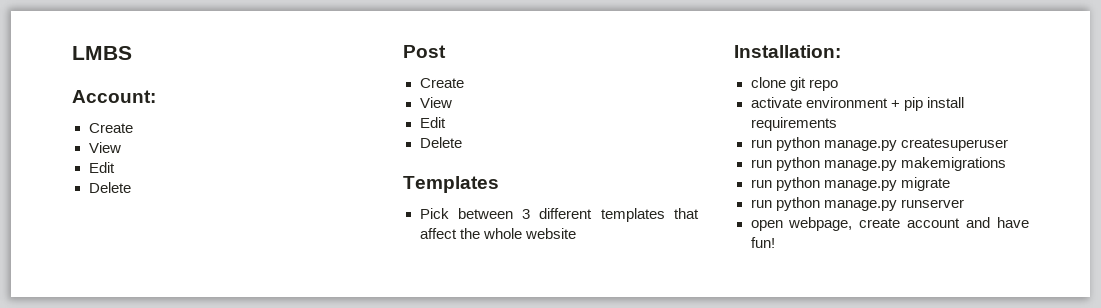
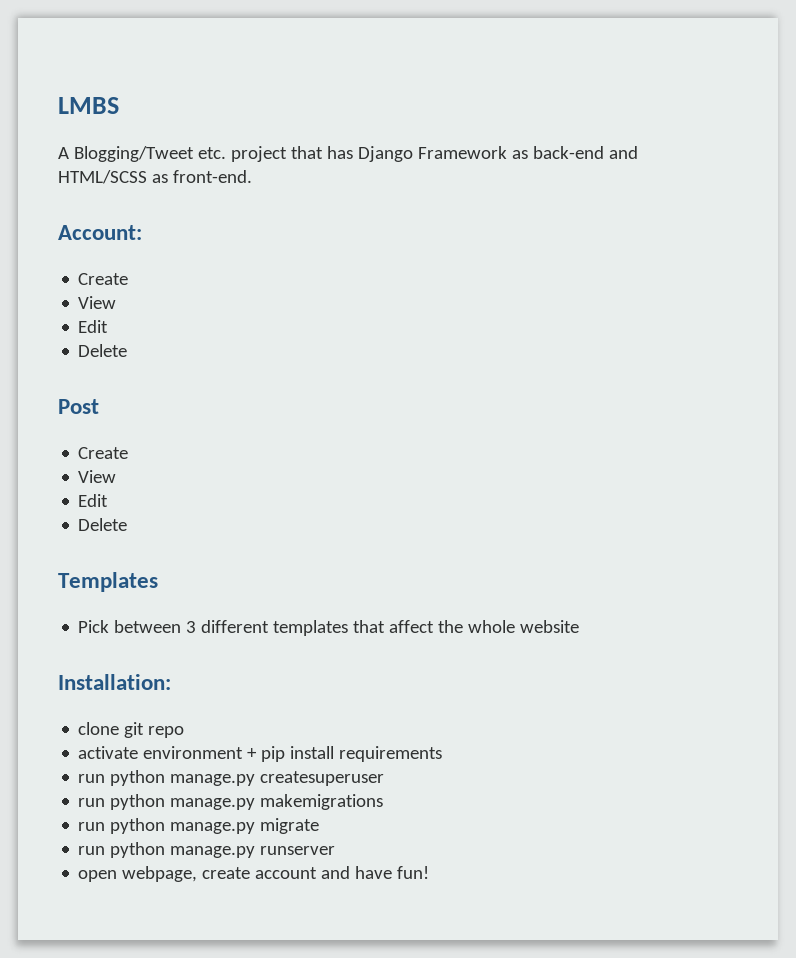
+ A Blogging/Tweet etc. project that has Django Framework as back-end and HTML/SCSS as front-end.

